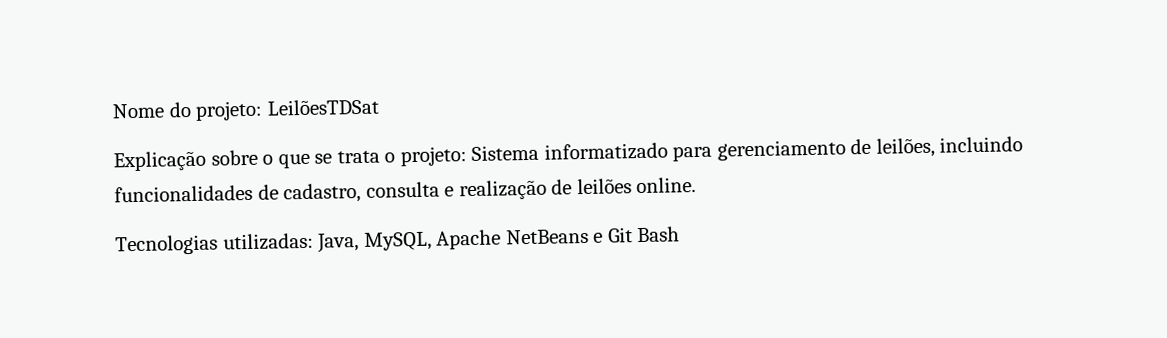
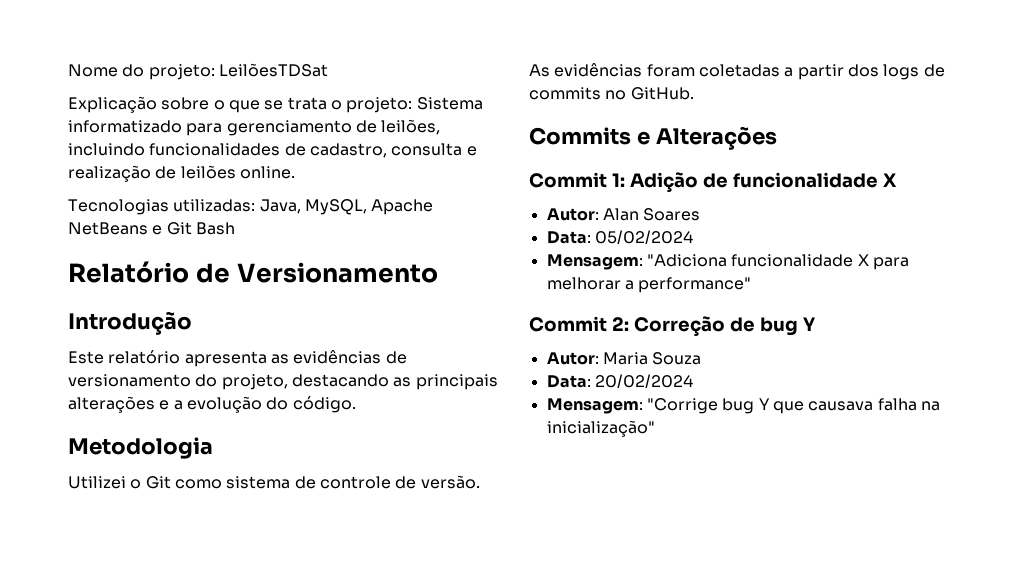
+ Relatório de Versionamento
+ Introdução
+ Este relatório apresenta as evidências de versionamento do projeto, destacando as principais alterações e a evolução do código.
+ Metodologia
+ Utilizei o Git como sistema de controle de versão. As evidências foram coletadas a partir dos logs de commits no GitHub.
+ Commits e Alterações
+ Commit 1: Adição de funcionalidade X
+ Autor: Alan Soares
+ Data: 05/02/2024
+ Mensagem: "Adiciona funcionalidade X para melhorar a performance"
+ Commit 2: Correção de bug Y
+ Autor: Maria Souza
+ Data: 20/02/2024
+ Mensagem: "Corrige bug Y que causava falha na inicialização"

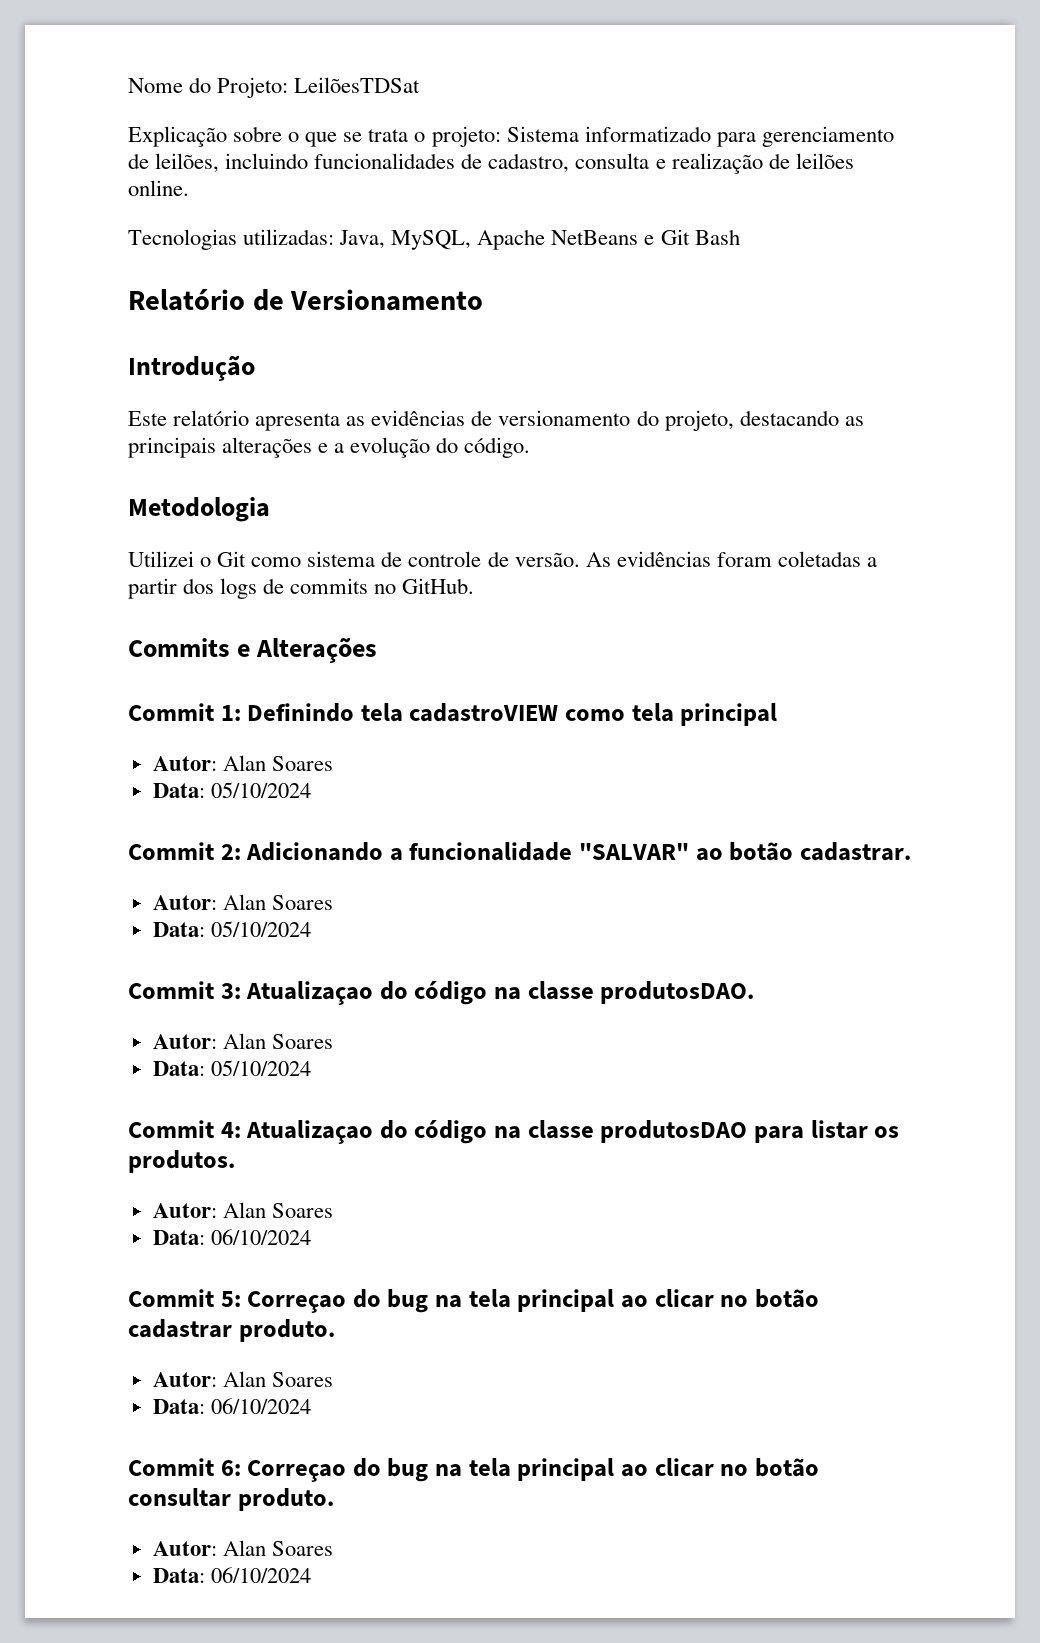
- Nome do projeto: LeilõesTDSat
+ Nome do Projeto: LeilõesTDSat
- Commit 1: Adição de funcionalidade X
+ Commit 1: Definindo tela cadastroVIEW como tela principal
  Autor: Alan Soares
- Data: 05/02/2024
- Mensagem: "Adiciona funcionalidade X para melhorar a performance"
- Commit 2: Correção de bug Y
- Autor: Maria Souza
- Data: 20/02/2024
- Mensagem: "Corrige bug Y que causava falha na inicialização"
+ Data: 05/10/2024
+ Commit 2: Adicionando a funcionalidade "SALVAR" ao botão cadastrar.
+ Autor: Alan Soares
+ Data: 05/10/2024
+ Commit 3: Atualizaçao do código na classe produtosDAO.
+ Autor: Alan Soares
+ Data: 05/10/2024
+ Commit 4: Atualizaçao do código na classe produtosDAO para listar os produtos.
+ Autor: Alan Soares
+ Data: 06/10/2024
+ Commit 5: Correçao do bug na tela principal ao clicar no botão cadastrar produto.
+ Autor: Alan Soares
+ Data: 06/10/2024
+ Commit 6: Correçao do bug na tela principal ao clicar no botão consultar produto.
+ Autor: Alan Soares
+ Data: 06/10/2024

